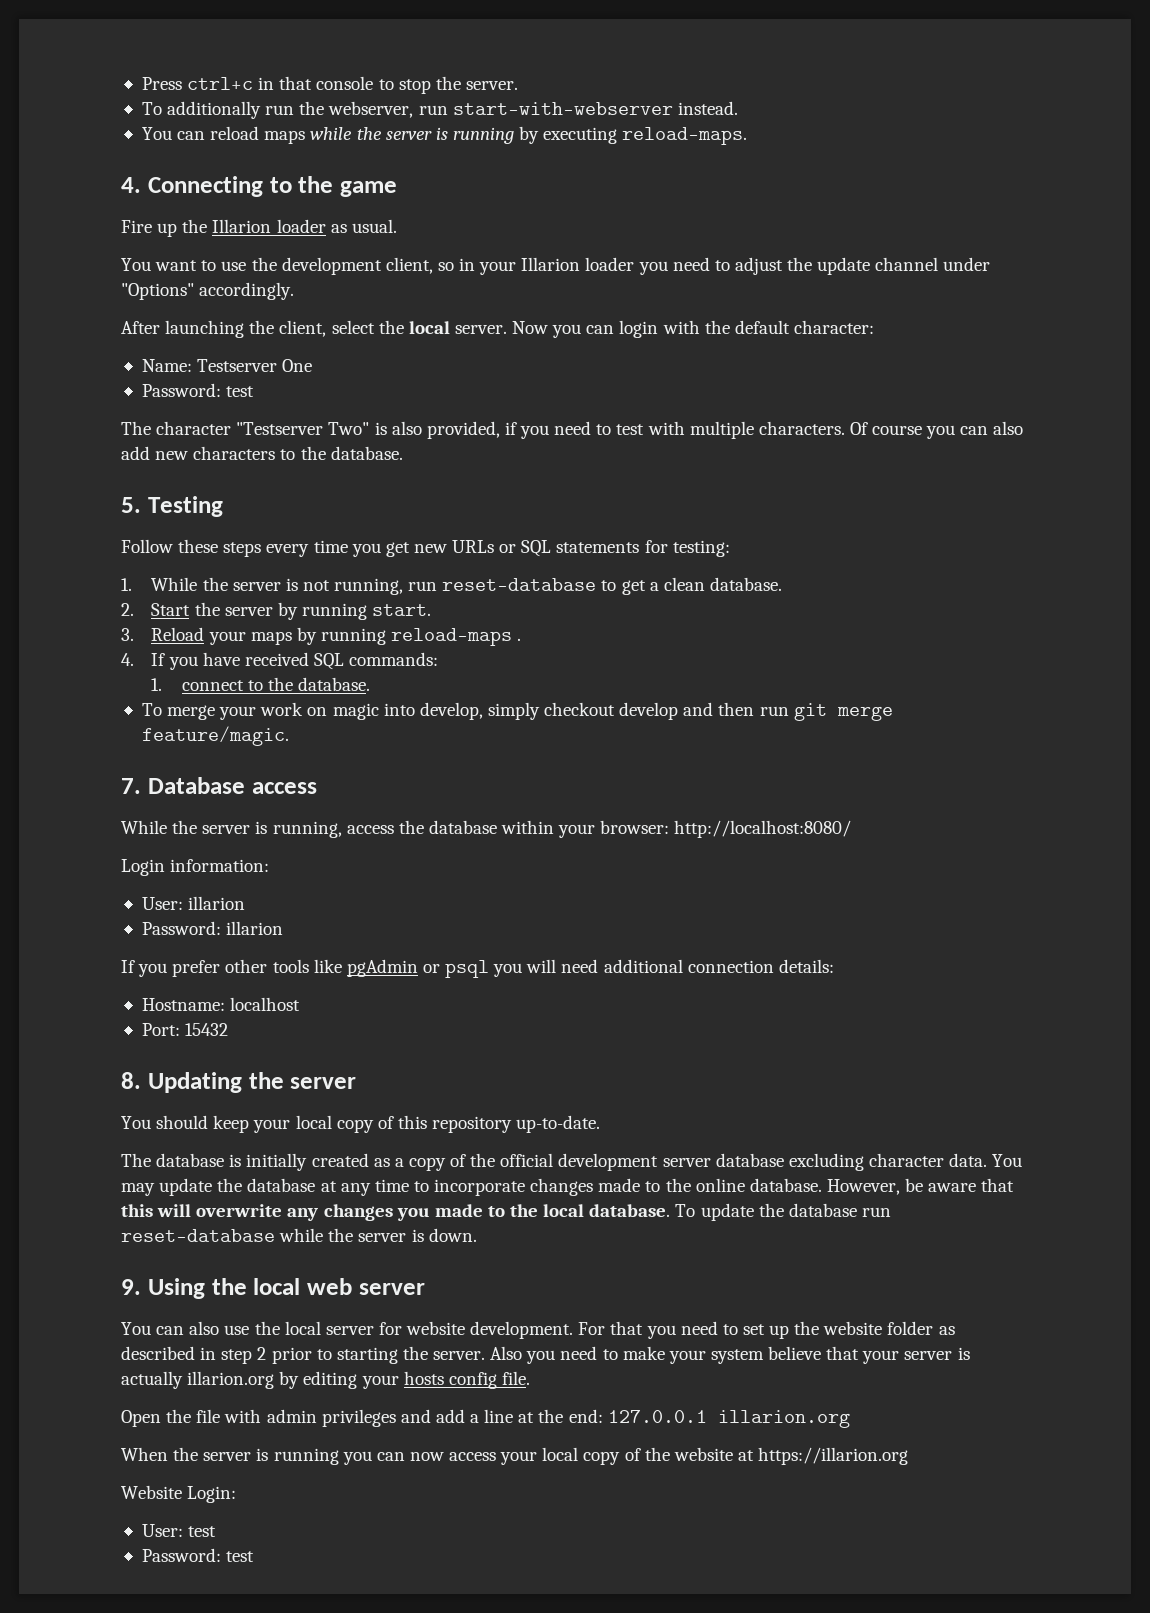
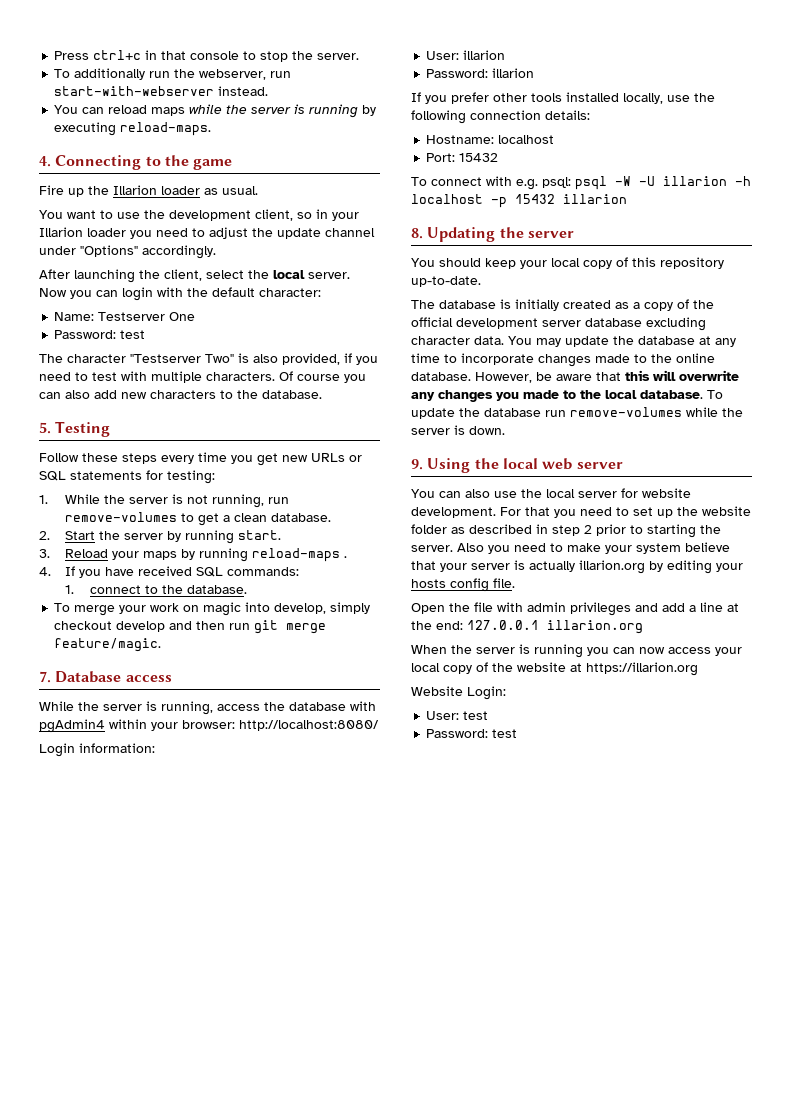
- 1. While the server is not running, run reset-database to get a clean database.
+ 1. While the server is not running, run remove-volumes to get a clean database.
- While the server is running, access the database within your browser: http://localhost:8080/
+ While the server is running, access the database with pgAdmin4 within your browser: http://localhost:8080/
- If you prefer other tools like pgAdmin or psql you will need additional connection details:
+ If you prefer other tools installed locally, use the following connection details:
+ To connect with e.g. psql: psql -W -U illarion -h localhost -p 15432 illarion
- To update the database run reset-database while the server is down.
+ To update the database run remove-volumes while the server is down.

